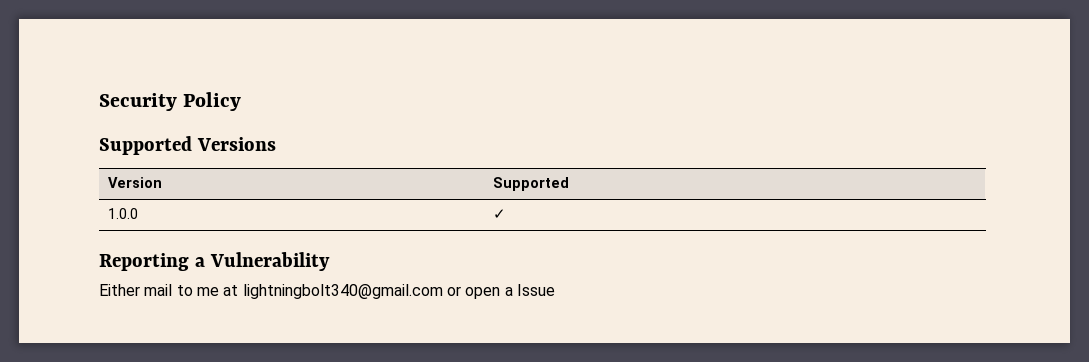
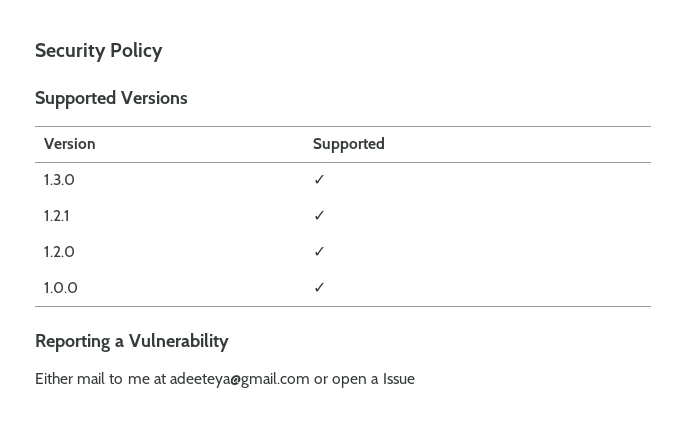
+ 1.3.0 | ✓
+ 1.2.1 | ✓
+ 1.2.0 | ✓
- Either mail to me at lightningbolt340@gmail.com or open a Issue
+ Either mail to me at adeeteya@gmail.com or open a Issue

